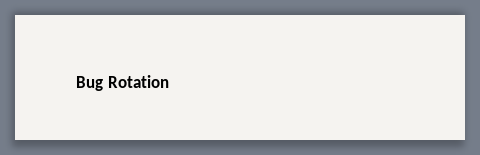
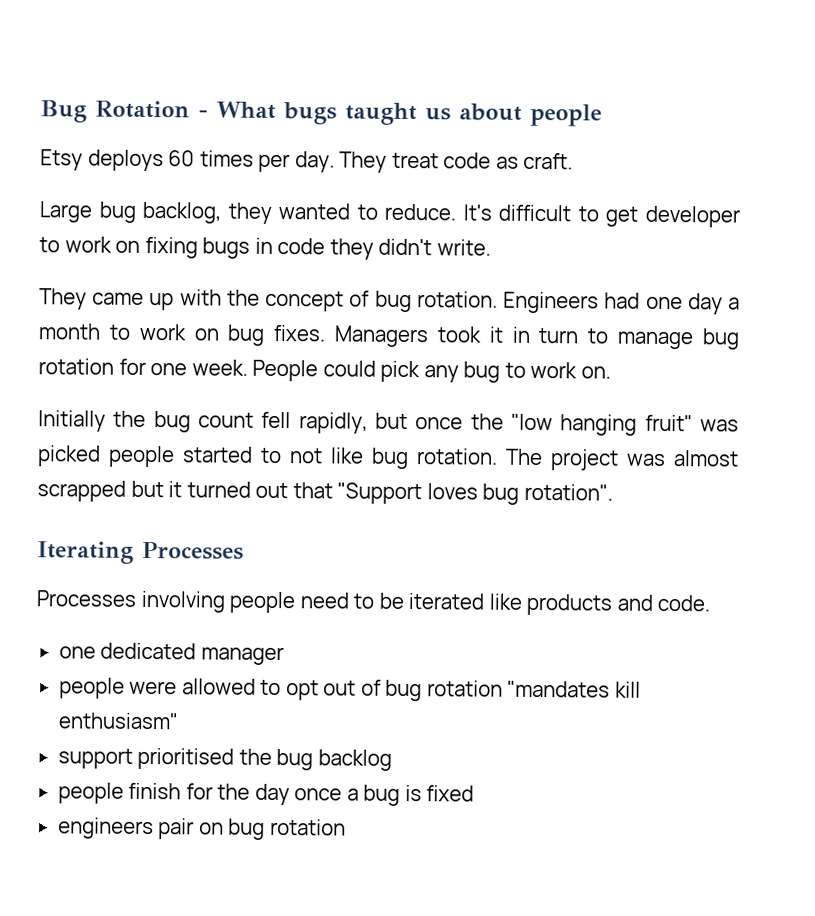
- Bug Rotation
+ Bug Rotation - What bugs taught us about people
+ Etsy deploys 60 times per day. They treat code as craft.
+ Large bug backlog, they wanted to reduce. It's difficult to get developer to work on fixing bugs in code they didn't write.
+ They came up with the concept of bug rotation. Engineers had one day a month to work on bug fixes. Managers took it in turn to manage bug rotation for one week. People could pick any bug to work on.
+ Initially the bug count fell rapidly, but once the "low hanging fruit" was picked people started to not like bug rotation. The project was almost scrapped but it turned out that "Support loves bug rotation".
+ Iterating Processes
+ Processes involving people need to be iterated like products and code.
+ one dedicated manager
+ people were allowed to opt out of bug rotation "mandates kill enthusiasm"
+ support prioritised the bug backlog
+ people finish for the day once a bug is fixed
+ engineers pair on bug rotation

